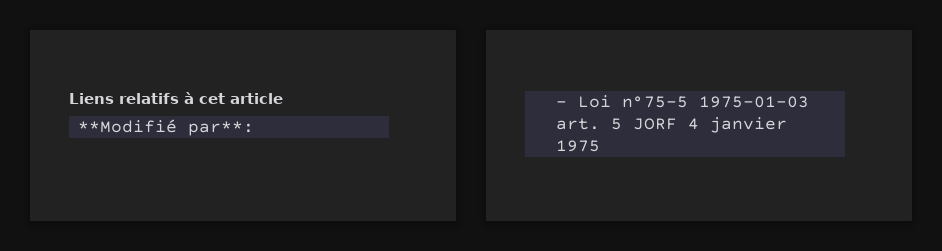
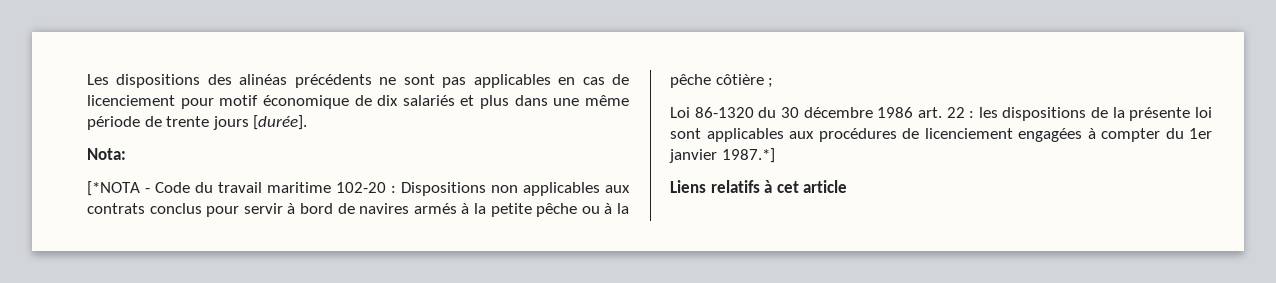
+ Les dispositions des alinéas précédents ne sont pas applicables en cas de licenciement pour motif économique de dix salariés et plus dans une même période de trente jours [durée].
+ Nota:
+ [*NOTA - Code du travail maritime 102-20 : Dispositions non applicables aux contrats conclus pour servir à bord de navires armés à la petite pêche ou à la pêche côtière ;
+ Loi 86-1320 du 30 décembre 1986 art. 22 : les dispositions de la présente loi sont applicables aux procédures de licenciement engagées à compter du 1er janvier 1987.*]
- **Modifié par**:
- - Loi n°75-5 1975-01-03 art. 5 JORF 4 janvier 1975

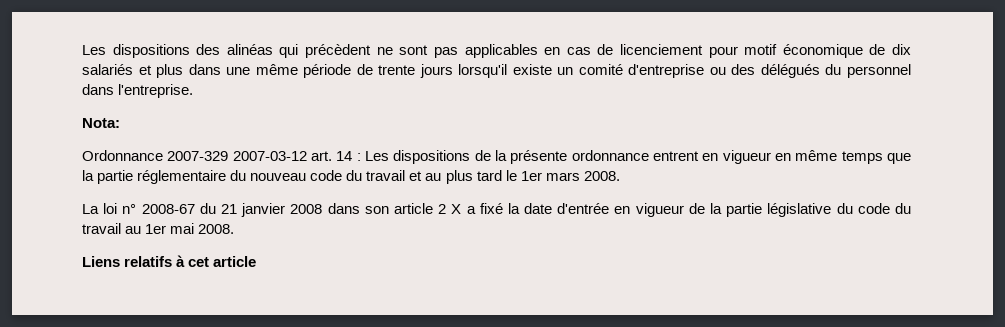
- Les dispositions des alinéas précédents ne sont pas applicables en cas de licenciement pour motif économique de dix salariés et plus dans une même période de trente jours [durée].
+ Les dispositions des alinéas qui précèdent ne sont pas applicables en cas de licenciement pour motif économique de dix salariés et plus dans une même période de trente jours lorsqu'il existe un comité d'entreprise ou des délégués du personnel dans l'entreprise.
  Nota:
- [*NOTA - Code du travail maritime 102-20 : Dispositions non applicables aux contrats conclus pour servir à bord de navires armés à la petite pêche ou à la pêche côtière ;
- Loi 86-1320 du 30 décembre 1986 art. 22 : les dispositions de la présente loi sont applicables aux procédures de licenciement engagées à compter du 1er janvier 1987.*]
+ Ordonnance 2007-329 2007-03-12 art. 14 : Les dispositions de la présente ordonnance entrent en vigueur en même temps que la partie réglementaire du nouveau code du travail et au plus tard le 1er mars 2008.
+ La loi n° 2008-67 du 21 janvier 2008 dans son article 2 X a fixé la date d'entrée en vigueur de la partie législative du code du travail au 1er mai 2008.

